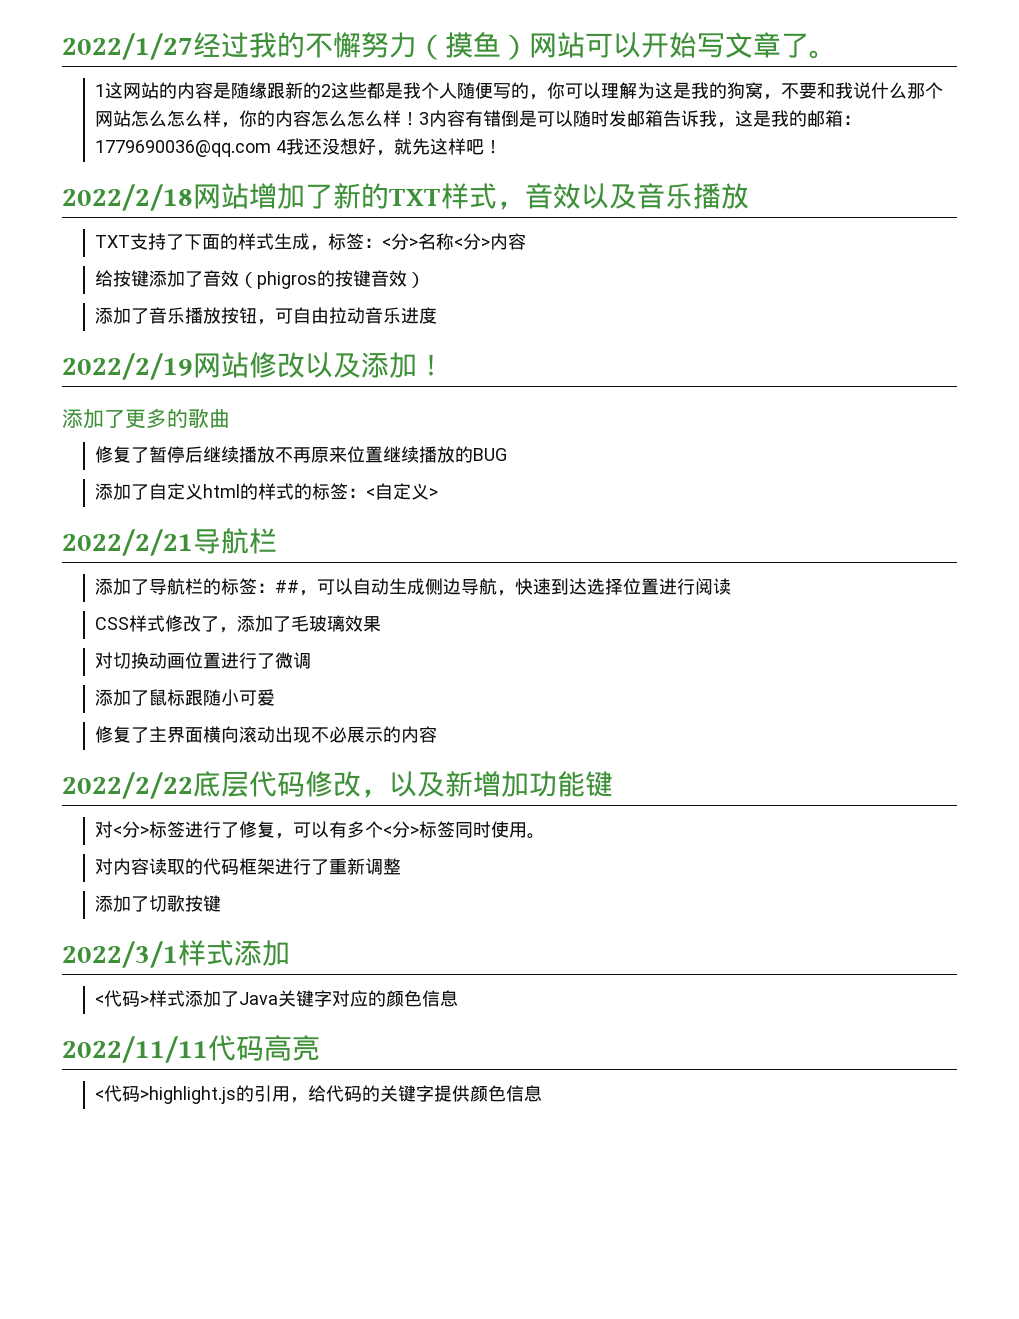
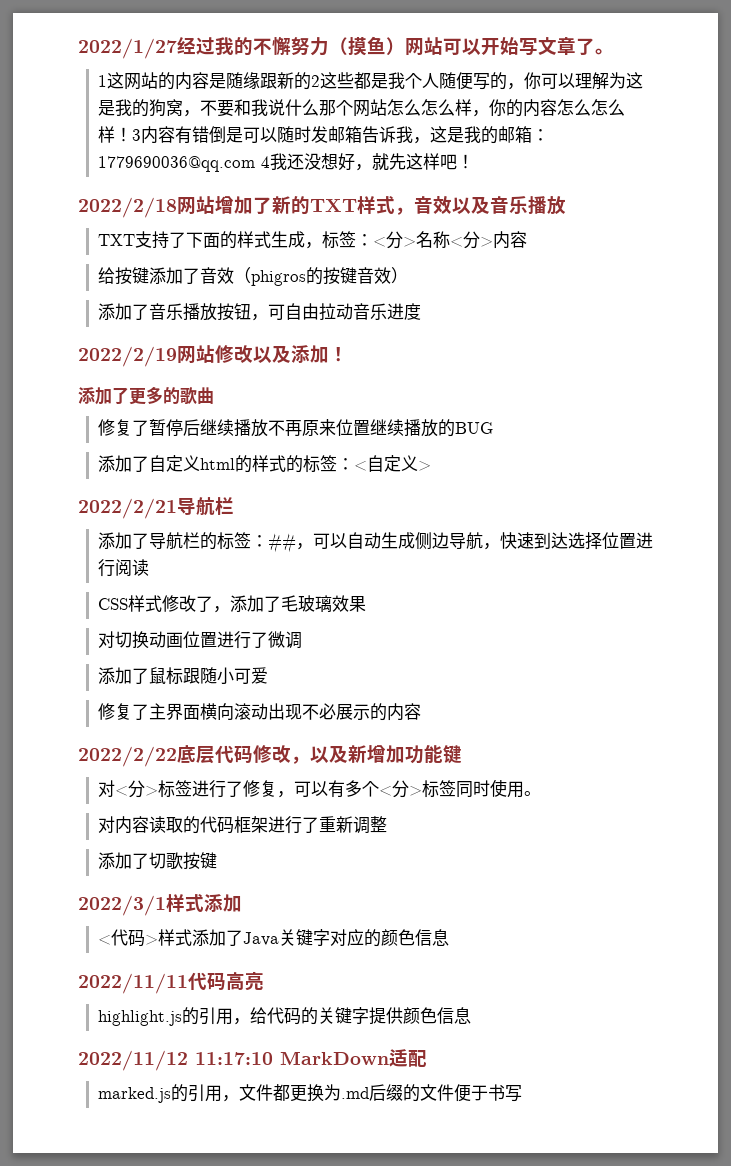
- <代码>highlight.js的引用，给代码的关键字提供颜色信息
+ highlight.js的引用，给代码的关键字提供颜色信息
+ 2022/11/12 11:17:10 MarkDown适配
+ marked.js的引用，文件都更换为.md后缀的文件便于书写

